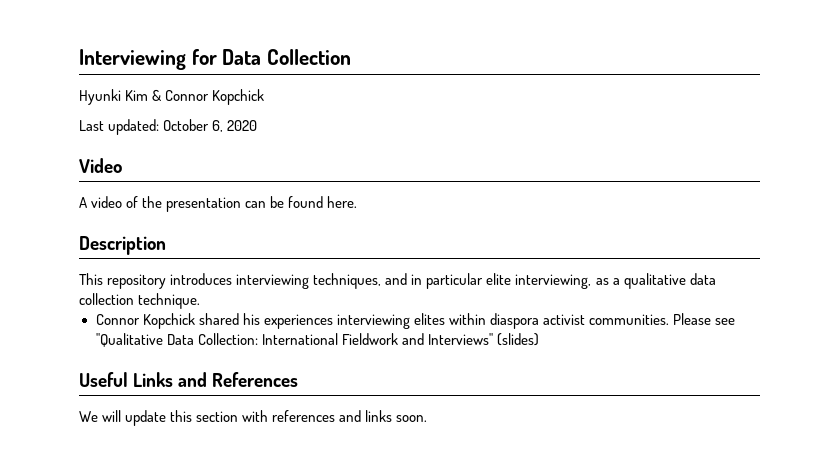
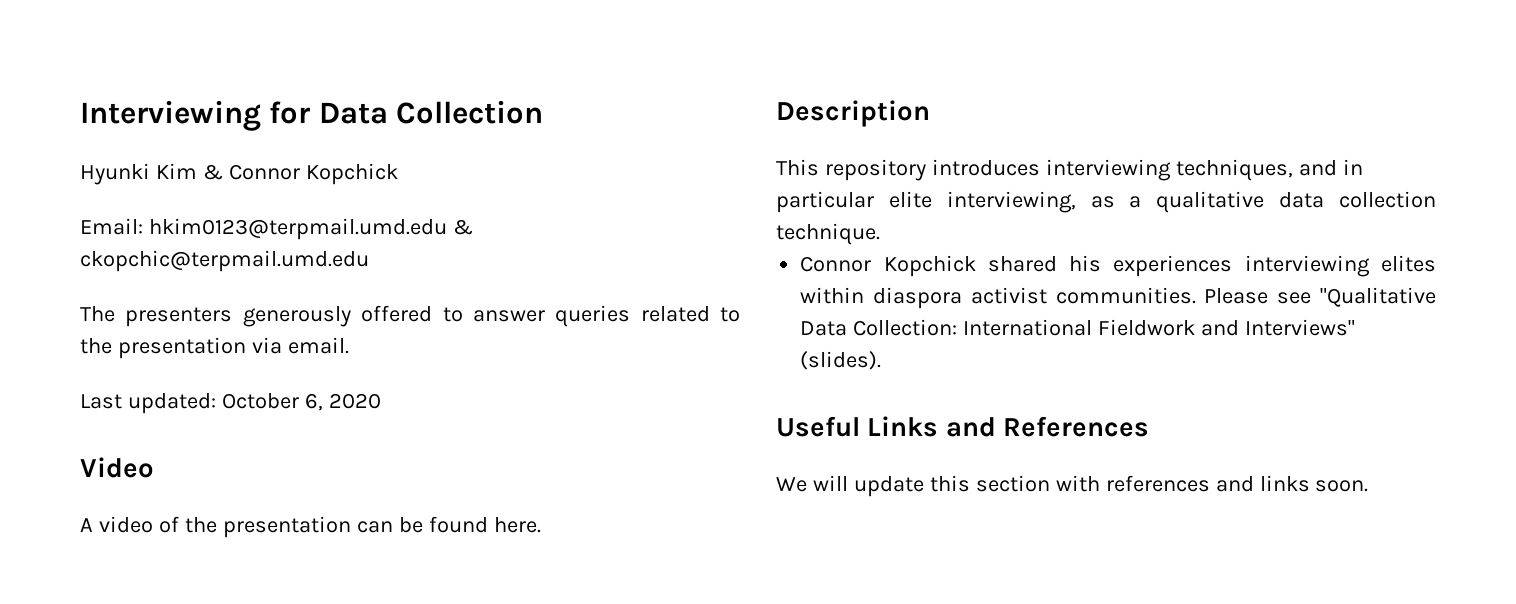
+ Email: hkim0123@terpmail.umd.edu & ckopchic@terpmail.umd.edu
+ The presenters generously offered to answer queries related to the presentation via email.
- Please see "Qualitative Data Collection: International Fieldwork and Interviews" (slides)
+ Please see "Qualitative Data Collection: International Fieldwork and Interviews" (slides).

